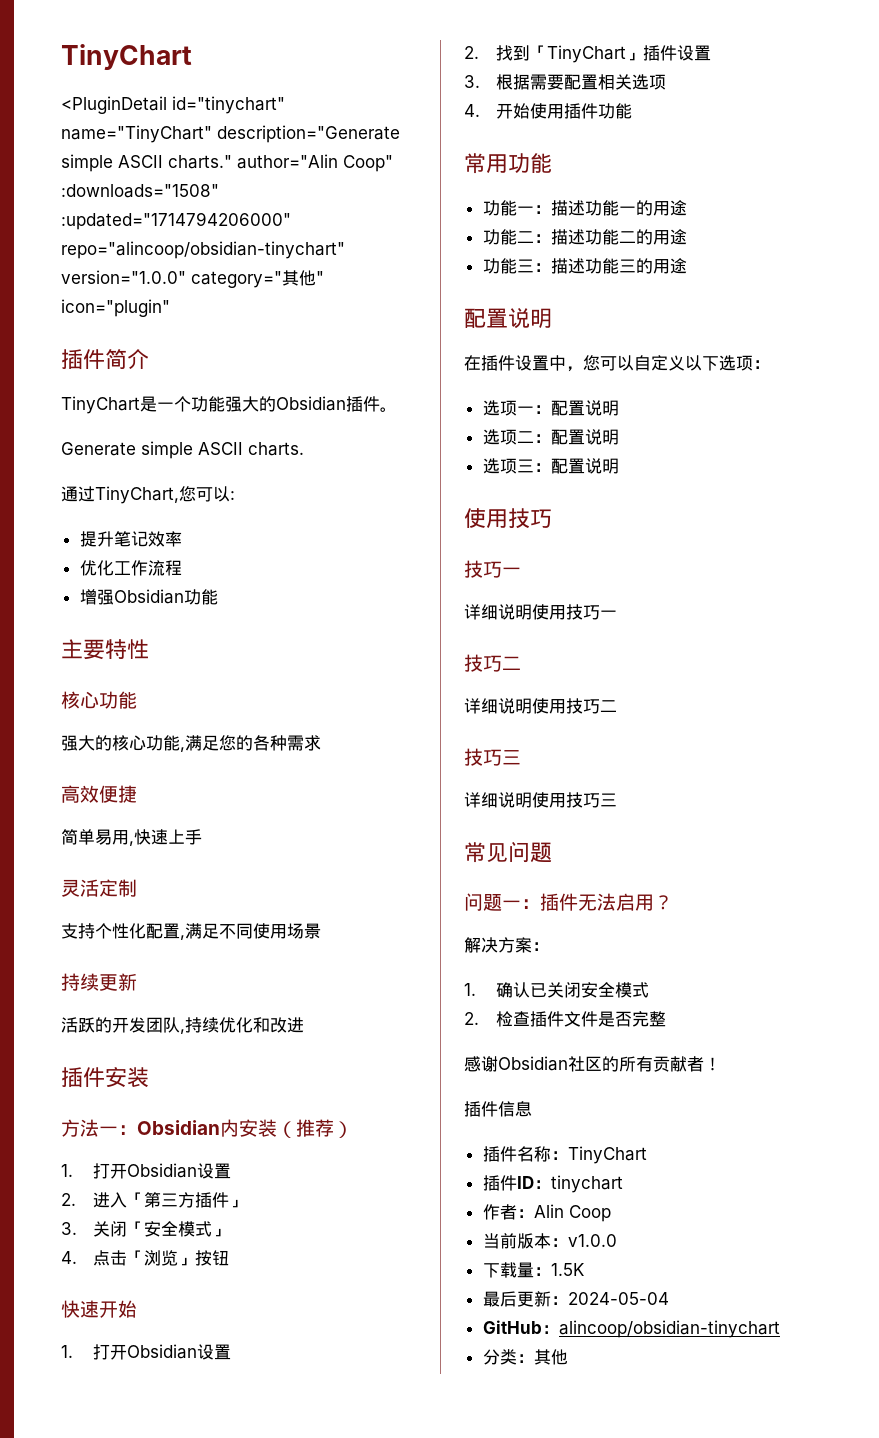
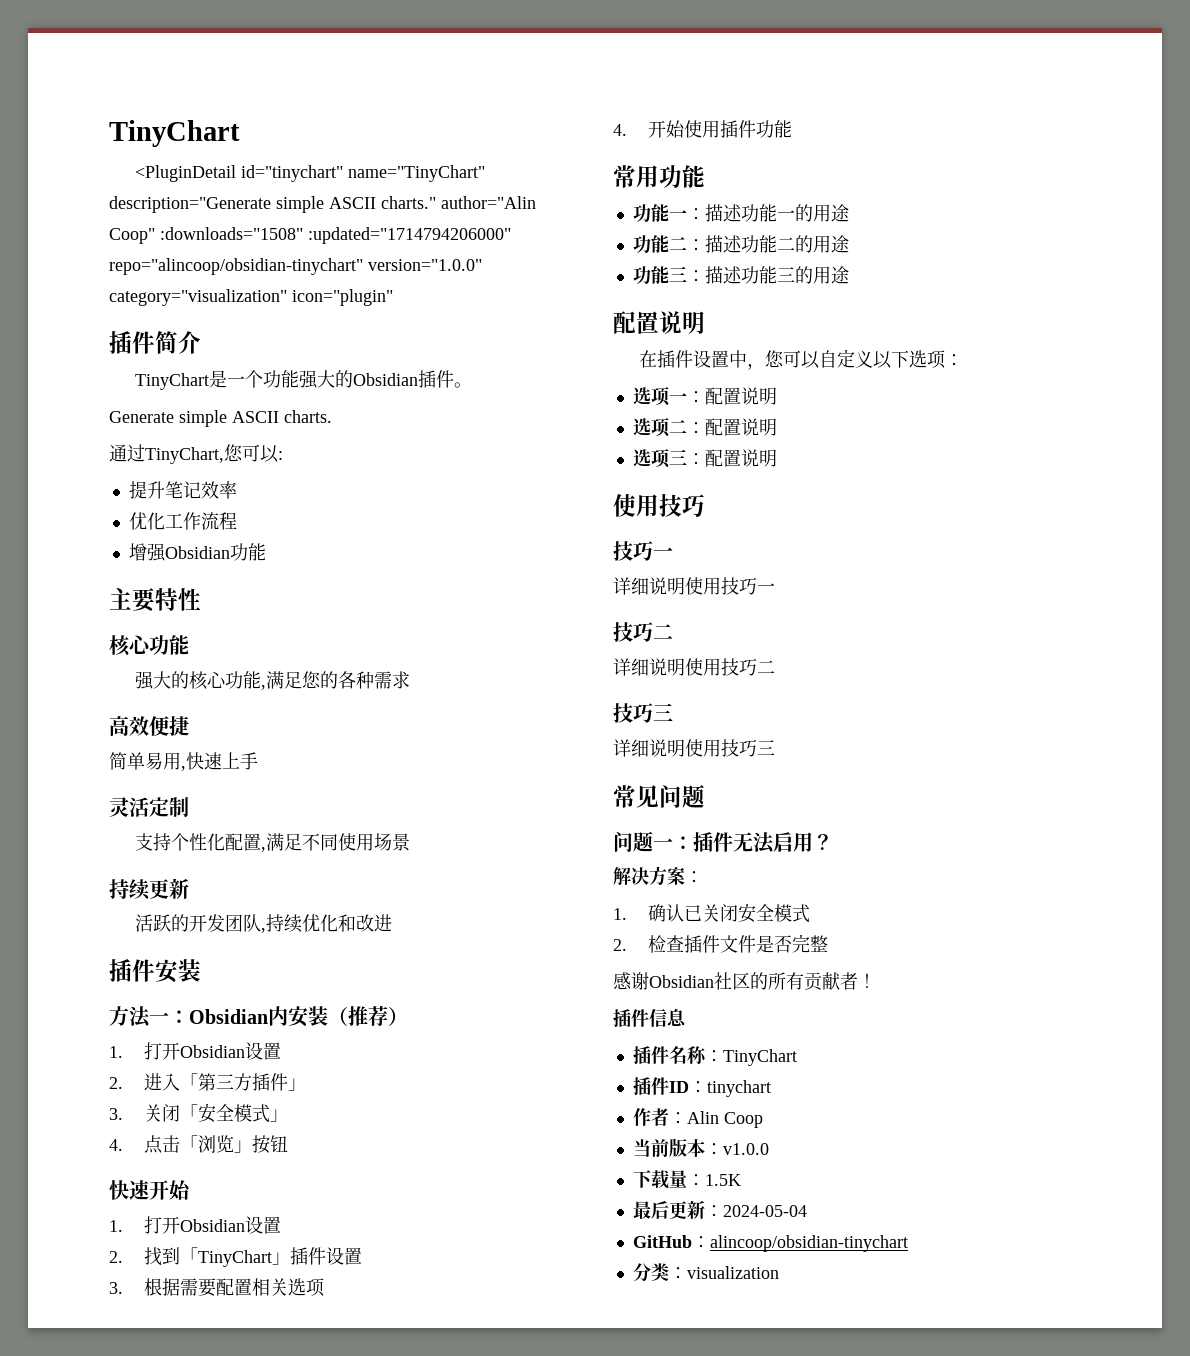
- <PluginDetail id="tinychart" name="TinyChart" description="Generate simple ASCII charts." author="Alin Coop" :downloads="1508" :updated="1714794206000" repo="alincoop/obsidian-tinychart" version="1.0.0" category="其他" icon="plugin"
+ <PluginDetail id="tinychart" name="TinyChart" description="Generate simple ASCII charts." author="Alin Coop" :downloads="1508" :updated="1714794206000" repo="alincoop/obsidian-tinychart" version="1.0.0" category="visualization" icon="plugin"
- 分类：其他
+ 分类：visualization

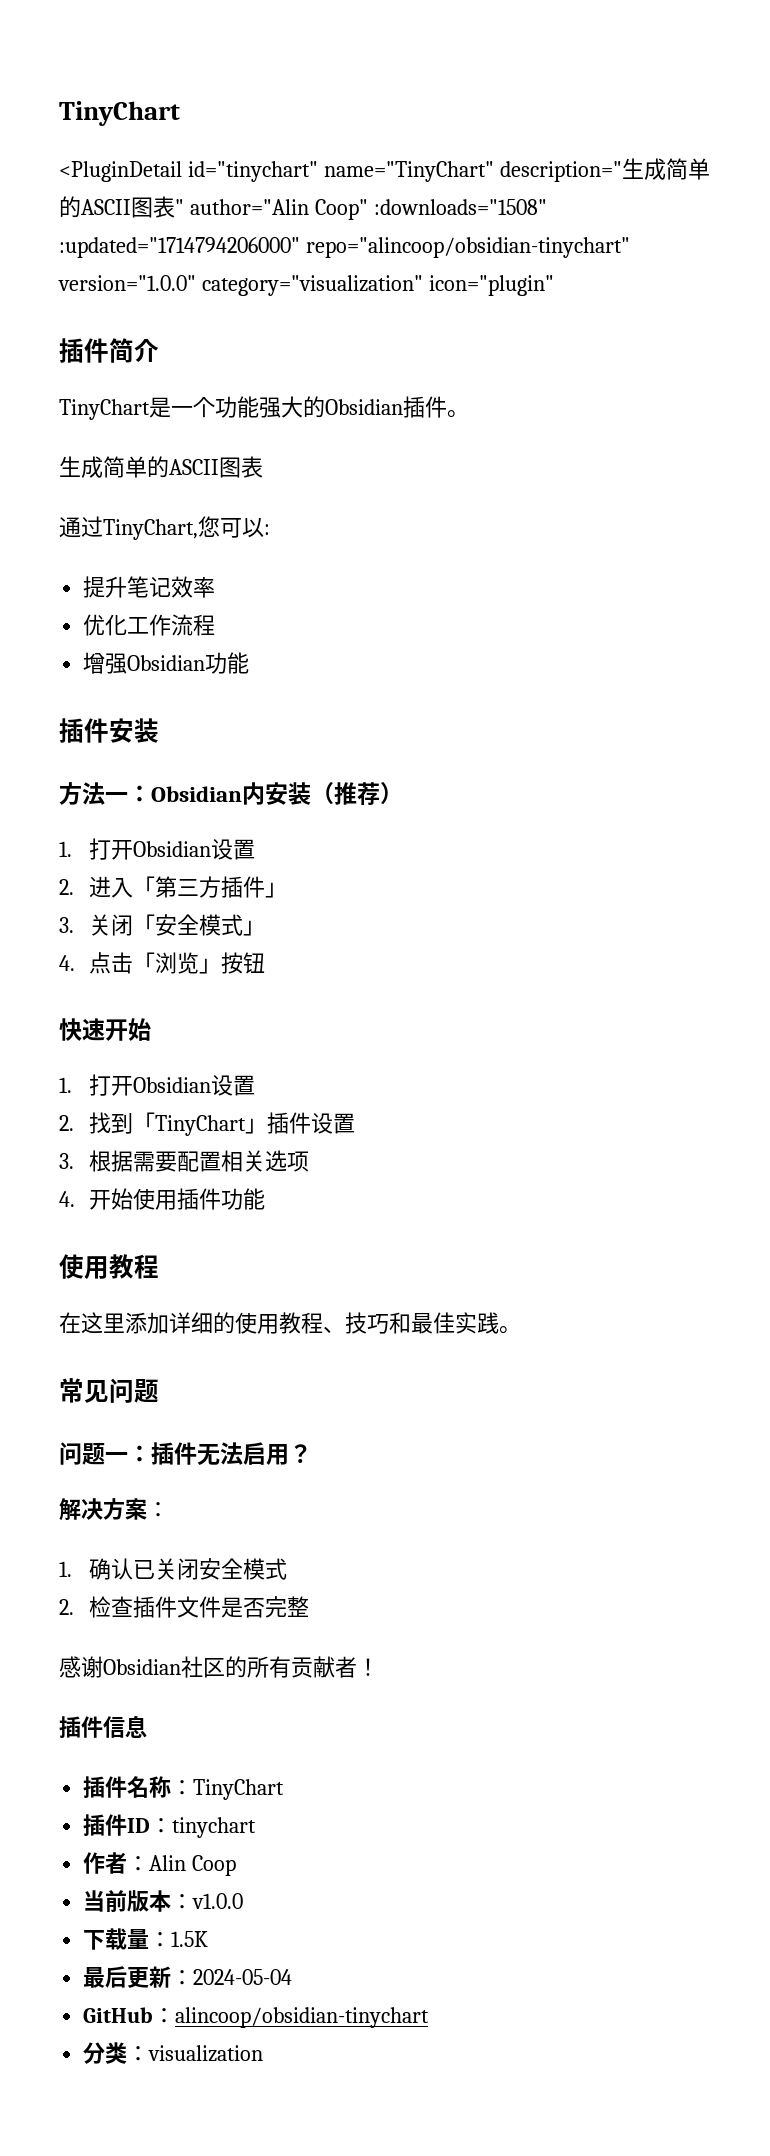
- <PluginDetail id="tinychart" name="TinyChart" description="Generate simple ASCII charts." author="Alin Coop" :downloads="1508" :updated="1714794206000" repo="alincoop/obsidian-tinychart" version="1.0.0" category="visualization" icon="plugin"
+ <PluginDetail id="tinychart" name="TinyChart" description="生成简单的ASCII图表" author="Alin Coop" :downloads="1508" :updated="1714794206000" repo="alincoop/obsidian-tinychart" version="1.0.0" category="visualization" icon="plugin"
  TinyChart是一个功能强大的Obsidian插件。
- Generate simple ASCII charts.
+ 生成简单的ASCII图表
- 主要特性
- 核心功能
- 强大的核心功能,满足您的各种需求
- 高效便捷
- 简单易用,快速上手
- 灵活定制
- 支持个性化配置,满足不同使用场景
- 持续更新
- 活跃的开发团队,持续优化和改进
  4.开始使用插件功能
- 常用功能
- 功能一：描述功能一的用途
- 功能二：描述功能二的用途
- 功能三：描述功能三的用途
- 配置说明
- 在插件设置中，您可以自定义以下选项：
- 选项一：配置说明
- 选项二：配置说明
- 选项三：配置说明
- 使用技巧
- 技巧一
- 详细说明使用技巧一
- 技巧二
- 详细说明使用技巧二
- 技巧三
- 详细说明使用技巧三
+ 使用教程
+ 在这里添加详细的使用教程、技巧和最佳实践。

